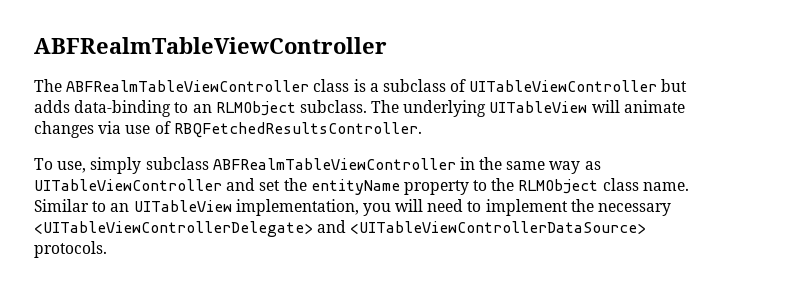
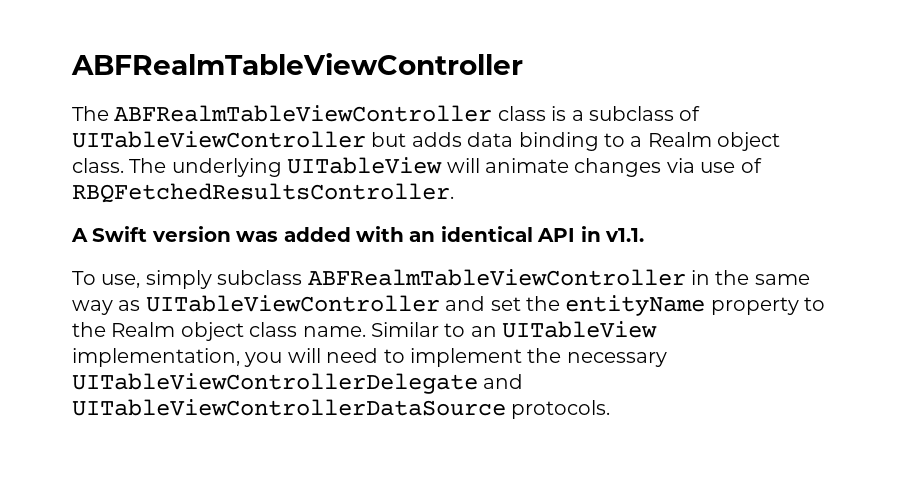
- The ABFRealmTableViewController class is a subclass of UITableViewController but adds data-binding to an RLMObject subclass.
+ The ABFRealmTableViewController class is a subclass of UITableViewController but adds data binding to a Realm object class.
+ A Swift version was added with an identical API in v1.1.
- To use, simply subclass ABFRealmTableViewController in the same way as UITableViewController and set the entityName property to the RLMObject class name.
+ To use, simply subclass ABFRealmTableViewController in the same way as UITableViewController and set the entityName property to the Realm object class name.
- Similar to an UITableView implementation, you will need to implement the necessary <UITableViewControllerDelegate> and <UITableViewControllerDataSource> protocols.
+ Similar to an UITableView implementation, you will need to implement the necessary UITableViewControllerDelegate and UITableViewControllerDataSource protocols.

